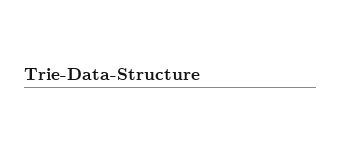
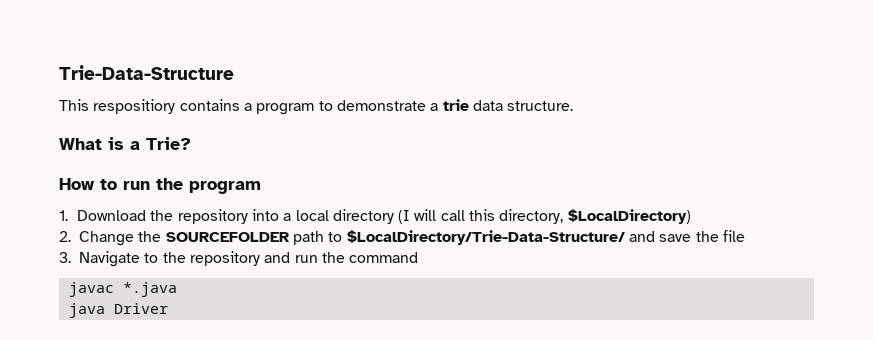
+ This respositiory contains a program to demonstrate a trie data structure.
+ What is a Trie?
+ How to run the program
+ 1. Download the repository into a local directory (I will call this directory, $LocalDirectory)
+ 2. Change the SOURCEFOLDER path to $LocalDirectory/Trie-Data-Structure/ and save the file
+ 3. Navigate to the repository and run the command
+ javac *.java
+ java Driver

